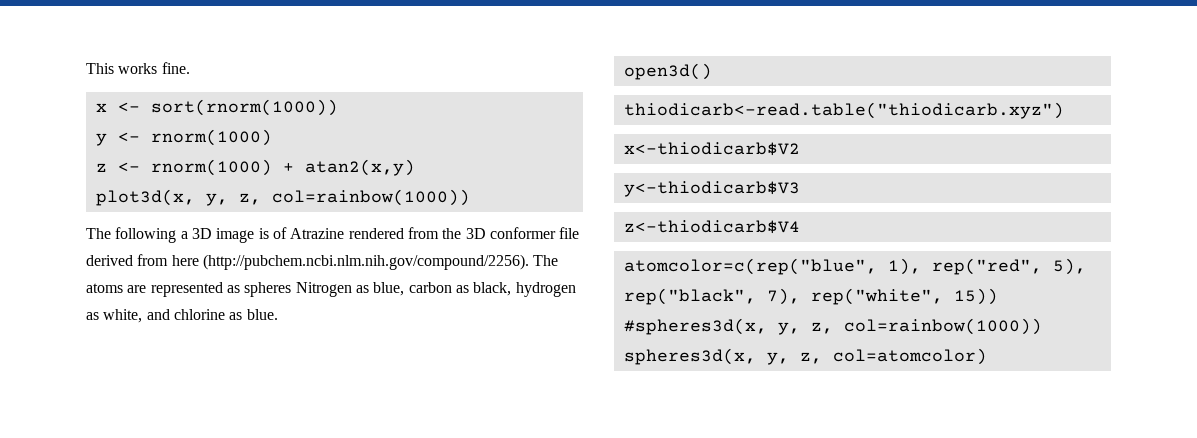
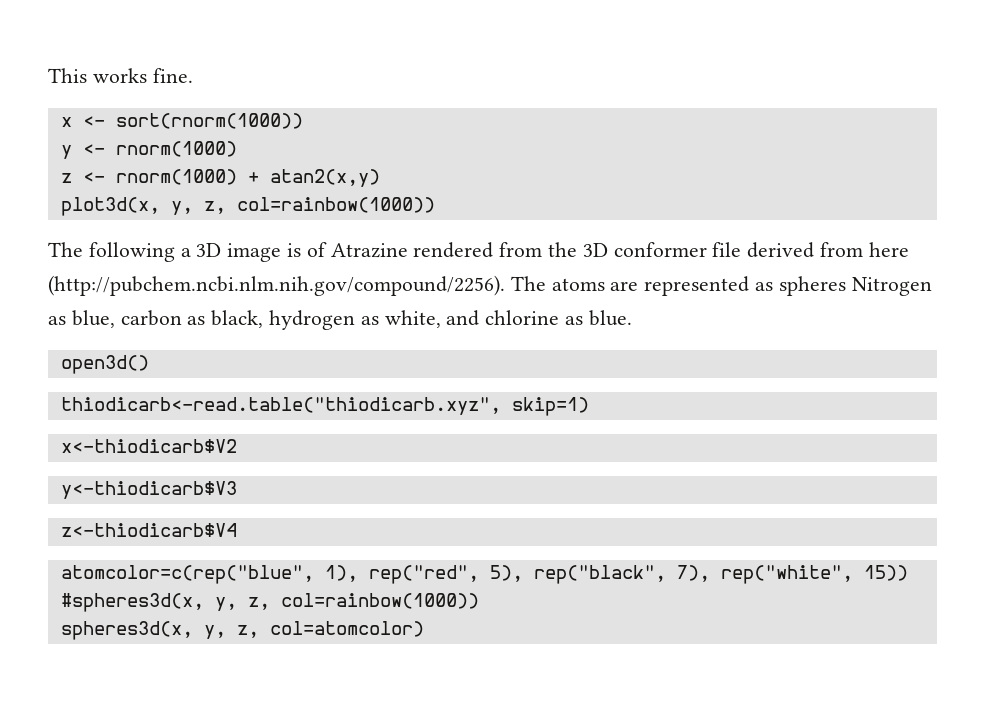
- thiodicarb<-read.table("thiodicarb.xyz")
+ thiodicarb<-read.table("thiodicarb.xyz", skip=1)

